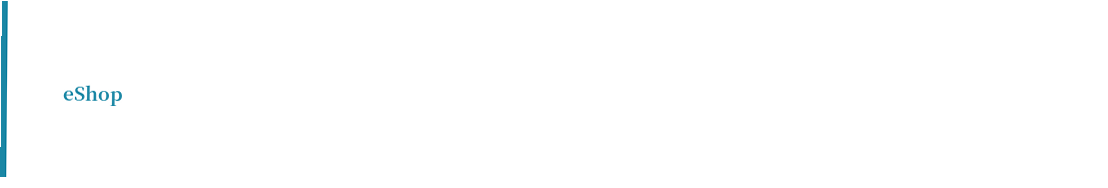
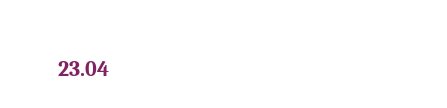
- eShop
+ 23.04

